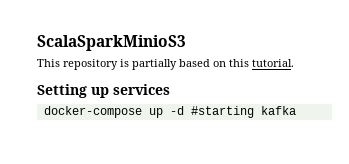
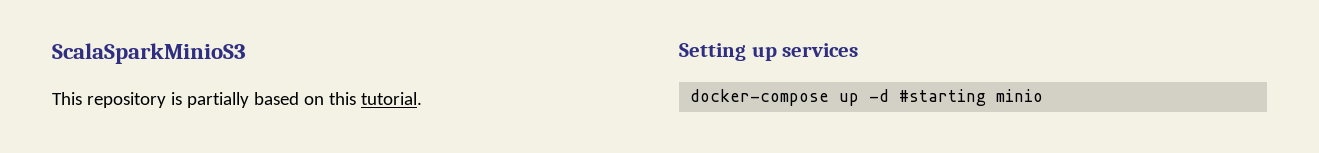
- docker-compose up -d #starting kafka
+ docker-compose up -d #starting minio

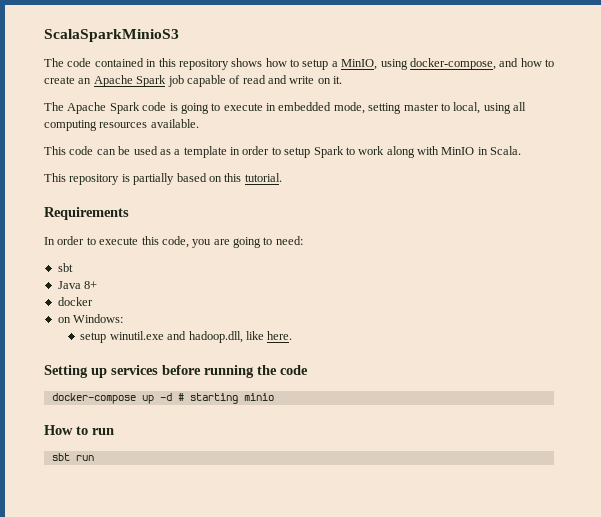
+ The code contained in this repository shows how to setup a MinIO, using docker-compose, and how to create an Apache Spark job capable of read and write on it.
+ The Apache Spark code is going to execute in embedded mode, setting master to local, using all computing resources available.
+ This code can be used as a template in order to setup Spark to work along with MinIO in Scala.
+ Requirements
+ In order to execute this code, you are going to need:
+ sbt
+ Java 8+
+ docker
+ on Windows:
+ setup winutil.exe and hadoop.dll, like here.
- Setting up services
+ Setting up services before running the code
- docker-compose up -d #starting minio
+ docker-compose up -d # starting minio
+ How to run
+ sbt run

